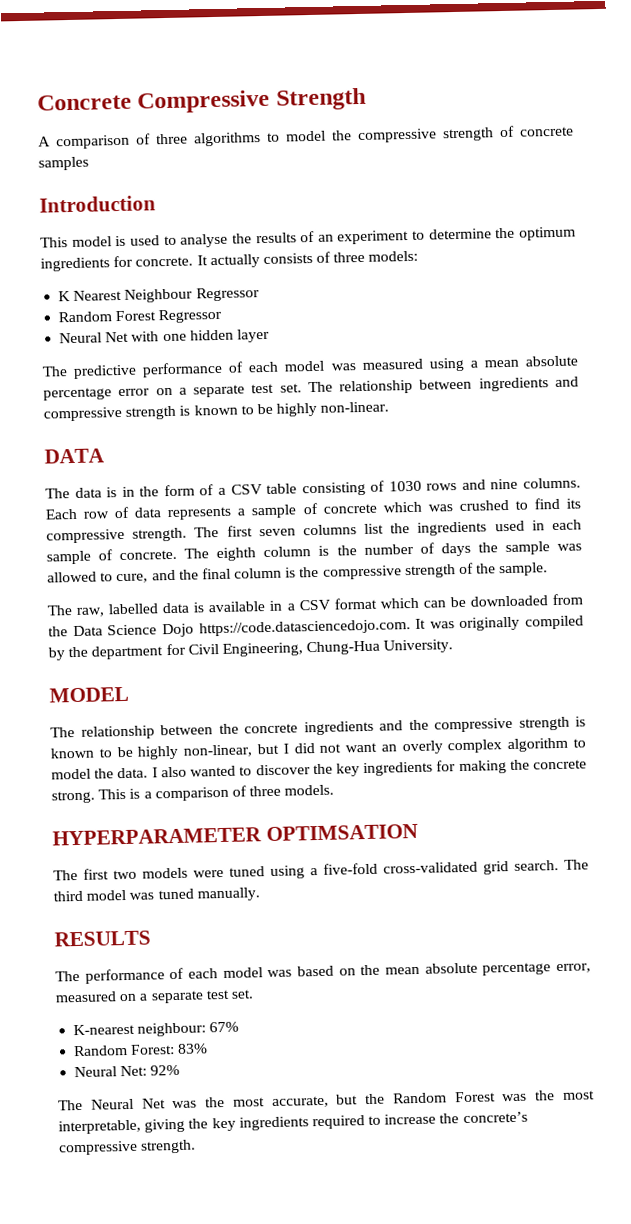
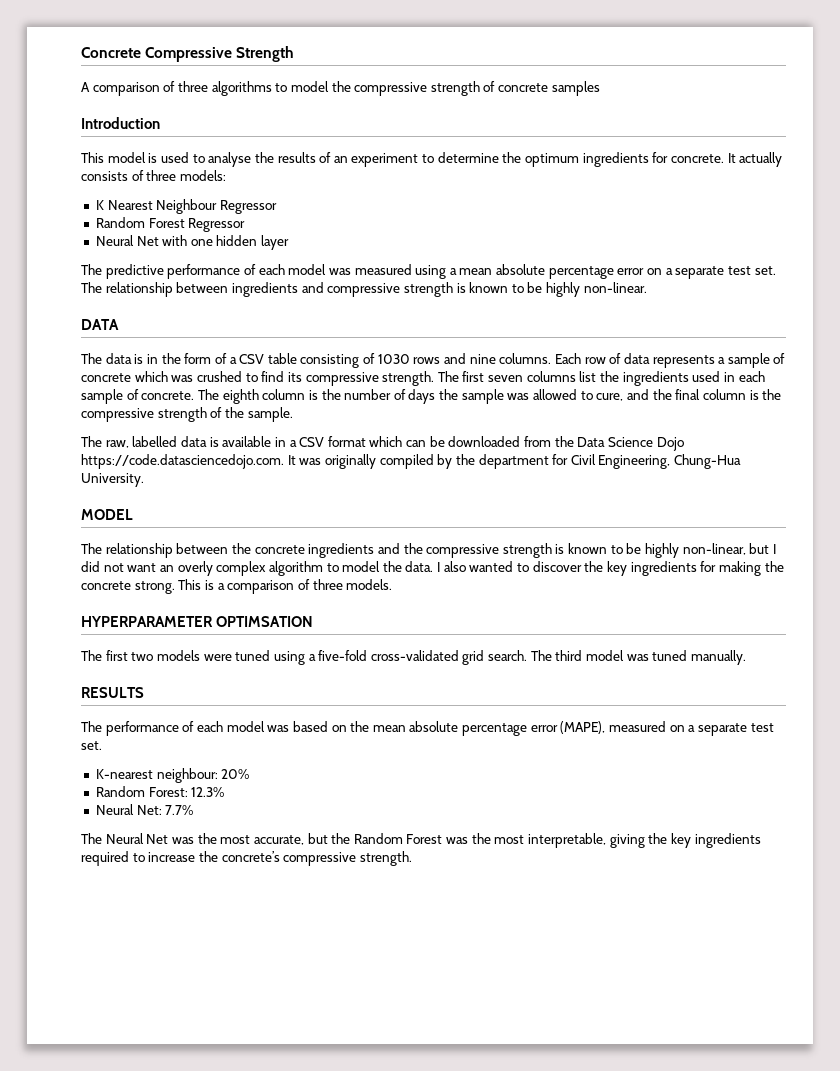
- The performance of each model was based on the mean absolute percentage error, measured on a separate test set.
+ The performance of each model was based on the mean absolute percentage error (MAPE), measured on a separate test set.
- K-nearest neighbour: 67%
+ K-nearest neighbour: 20%
- Random Forest: 83%
+ Random Forest: 12.3%
- Neural Net: 92%
+ Neural Net: 7.7%

